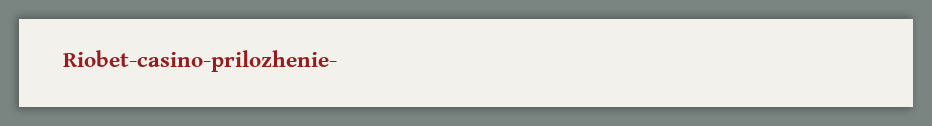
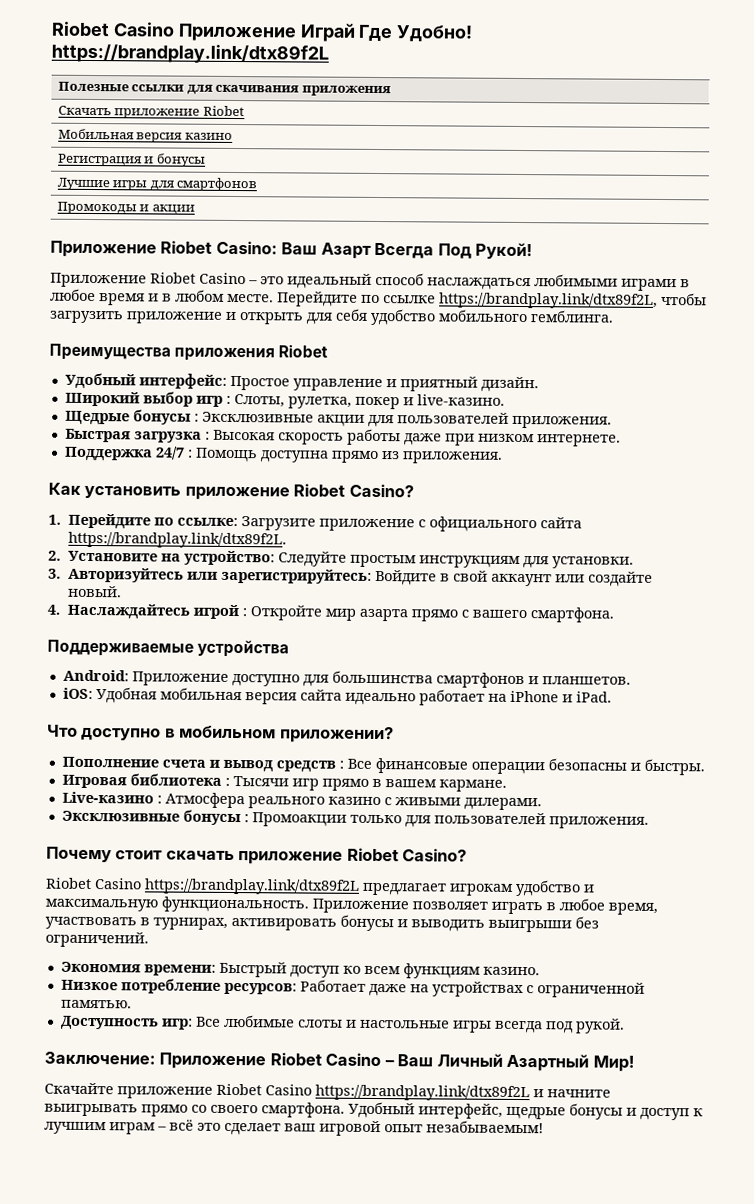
- Riobet-casino-prilozhenie-
+ Riobet Casino Приложение Играй Где Удобно! https://brandplay.link/dtx89f2L
+ Полезные ссылки для скачивания приложения
+ Скачать приложение Riobet
+ Мобильная версия казино
+ Регистрация и бонусы
+ Лучшие игры для смартфонов
+ Промокоды и акции
+ Приложение Riobet Casino: Ваш Азарт Всегда Под Рукой!
+ Приложение Riobet Casino – это идеальный способ наслаждаться любимыми играми в любое время и в любом месте. Перейдите по ссылке https://brandplay.link/dtx89f2L, чтобы загрузить приложение и открыть для себя удобство мобильного гемблинга.
+ Преимущества приложения Riobet
+ Удобный интерфейс: Простое управление и приятный дизайн.
+ Широкий выбор игр : Слоты, рулетка, покер и live-казино.
+ Щедрые бонусы : Эксклюзивные акции для пользователей приложения.
+ Быстрая загрузка : Высокая скорость работы даже при низком интернете.
+ Поддержка 24/7 : Помощь доступна прямо из приложения.
+ Как установить приложение Riobet Casino?
+ 1. Перейдите по ссылке: Загрузите приложение с официального сайта https://brandplay.link/dtx89f2L.
+ 2. Установите на устройство: Следуйте простым инструкциям для установки.
+ 3. Авторизуйтесь или зарегистрируйтесь: Войдите в свой аккаунт или создайте новый.
+ 4. Наслаждайтесь игрой : Откройте мир азарта прямо с вашего смартфона.
+ Поддерживаемые устройства
+ Android: Приложение доступно для большинства смартфонов и планшетов.
+ iOS: Удобная мобильная версия сайта идеально работает на iPhone и iPad.
+ Что доступно в мобильном приложении?
+ Пополнение счета и вывод средств : Все финансовые операции безопасны и быстры.
+ Игровая библиотека : Тысячи игр прямо в вашем кармане.
+ Live-казино : Атмосфера реального казино с живыми дилерами.
+ Эксклюзивные бонусы : Промоакции только для пользователей приложения.
+ Почему стоит скачать приложение Riobet Casino?
+ Riobet Casino https://brandplay.link/dtx89f2L предлагает игрокам удобство и максимальную функциональность. Приложение позволяет играть в любое время, участвовать в турнирах, активировать бонусы и выводить выигрыши без ограничений.
+ Экономия времени: Быстрый доступ ко всем функциям казино.
+ Низкое потребление ресурсов: Работает даже на устройствах с ограниченной памятью.
+ Доступность игр: Все любимые слоты и настольные игры всегда под рукой.
+ Заключение: Приложение Riobet Casino – Ваш Личный Азартный Мир!
+ Скачайте приложение Riobet Casino https://brandplay.link/dtx89f2L и начните выигрывать прямо со своего смартфона. Удобный интерфейс, щедрые бонусы и доступ к лучшим играм – всё это сделает ваш игровой опыт незабываемым!

